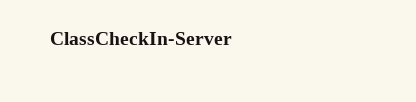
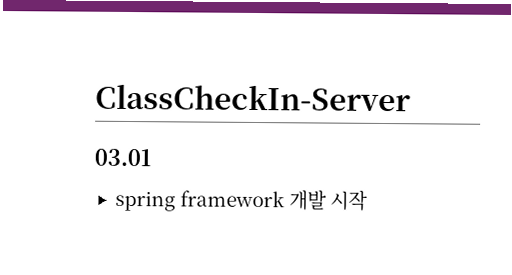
+ 03.01
+ spring framework 개발 시작

